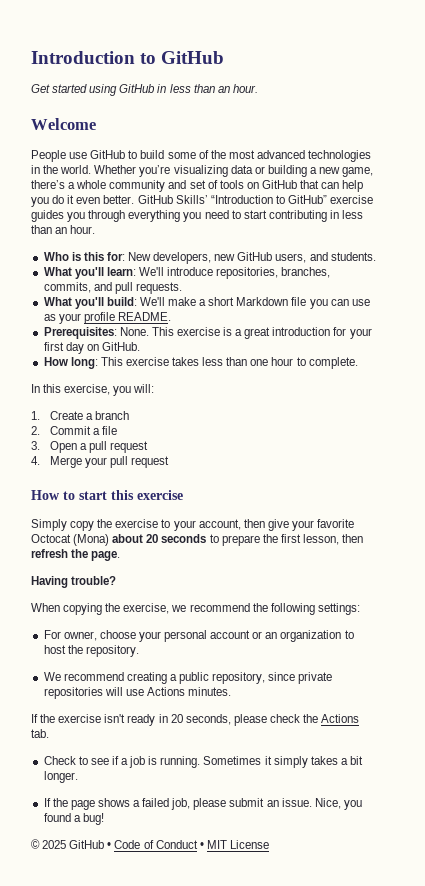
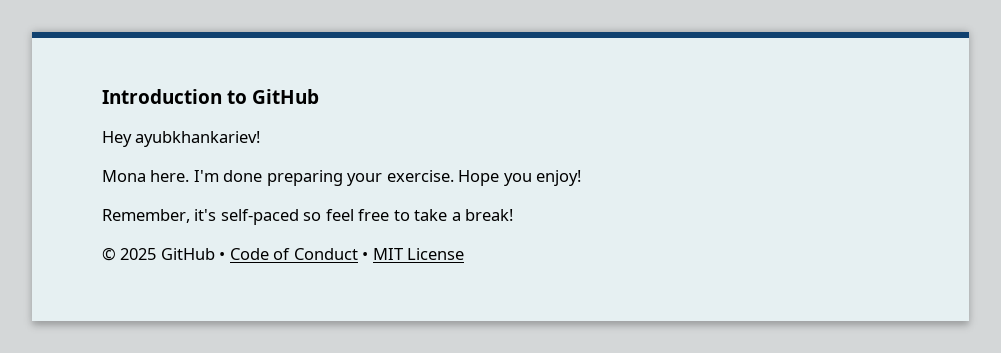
- Get started using GitHub in less than an hour.
- Welcome
- People use GitHub to build some of the most advanced technologies in the world. Whether you’re visualizing data or building a new game, there’s a whole community and set of tools on GitHub that can help you do it even better. GitHub Skills’ “Introduction to GitHub” exercise guides you through everything you need to start contributing in less than an hour.
- Who is this for: New developers, new GitHub users, and students.
- What you'll learn: We'll introduce repositories, branches, commits, and pull requests.
- What you'll build: We'll make a short Markdown file you can use as your profile README.
- Prerequisites: None. This exercise is a great introduction for your first day on GitHub.
- How long: This exercise takes less than one hour to complete.
- In this exercise, you will:
- 1. Create a branch
- 2. Commit a file
- 3. Open a pull request
- 4. Merge your pull request
- How to start this exercise
- Simply copy the exercise to your account, then give your favorite Octocat (Mona) about 20 seconds to prepare the first lesson, then refresh the page.
- Having trouble?
- When copying the exercise, we recommend the following settings:
- For owner, choose your personal account or an organization to host the repository.
- We recommend creating a public repository, since private repositories will use Actions minutes.
- If the exercise isn't ready in 20 seconds, please check the Actions tab.
- Check to see if a job is running. Sometimes it simply takes a bit longer.
- If the page shows a failed job, please submit an issue. Nice, you found a bug!
+ Hey ayubkhankariev!
+ Mona here. I'm done preparing your exercise. Hope you enjoy!
+ Remember, it's self-paced so feel free to take a break!

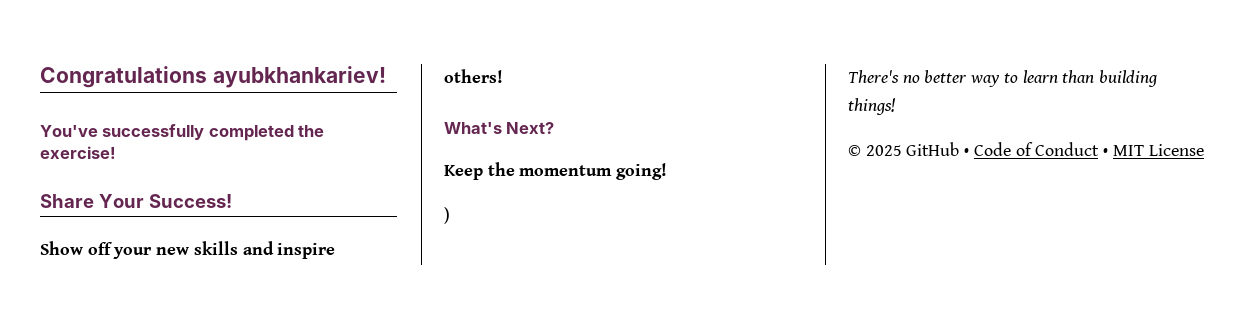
- Introduction to GitHub
- Hey ayubkhankariev!
- Mona here. I'm done preparing your exercise. Hope you enjoy!
- Remember, it's self-paced so feel free to take a break!
+ Congratulations ayubkhankariev!
+ You've successfully completed the exercise!
+ Share Your Success!
+ Show off your new skills and inspire others!
+ What's Next?
+ Keep the momentum going!
+ )
+ There's no better way to learn than building things!

